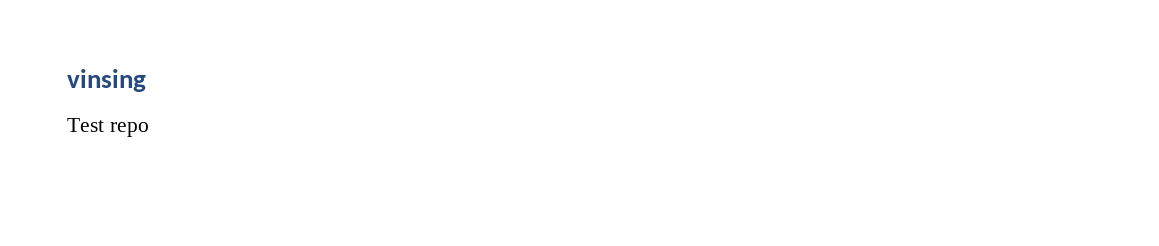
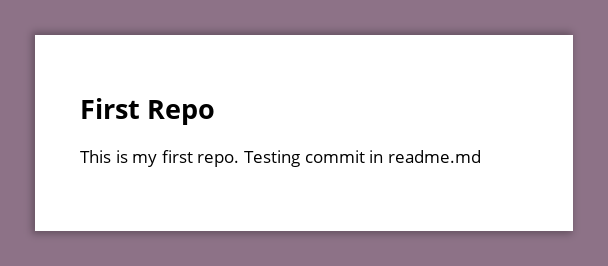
- vinsing
- Test repo
+ First Repo
+ This is my first repo. Testing commit in readme.md

